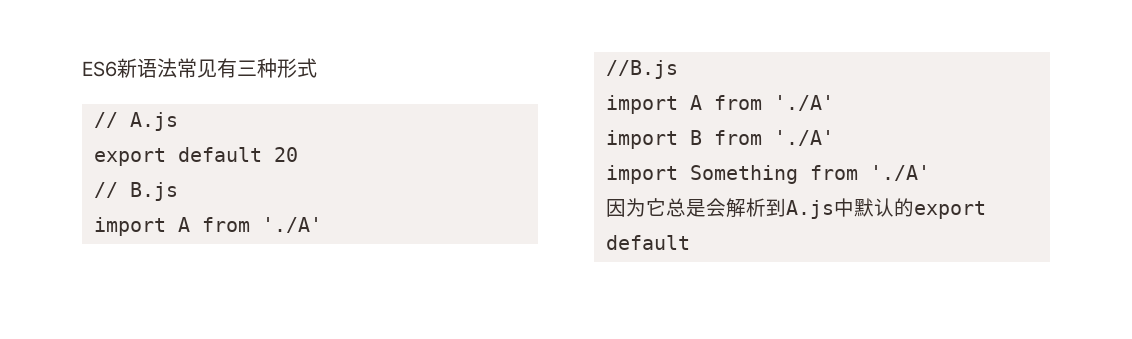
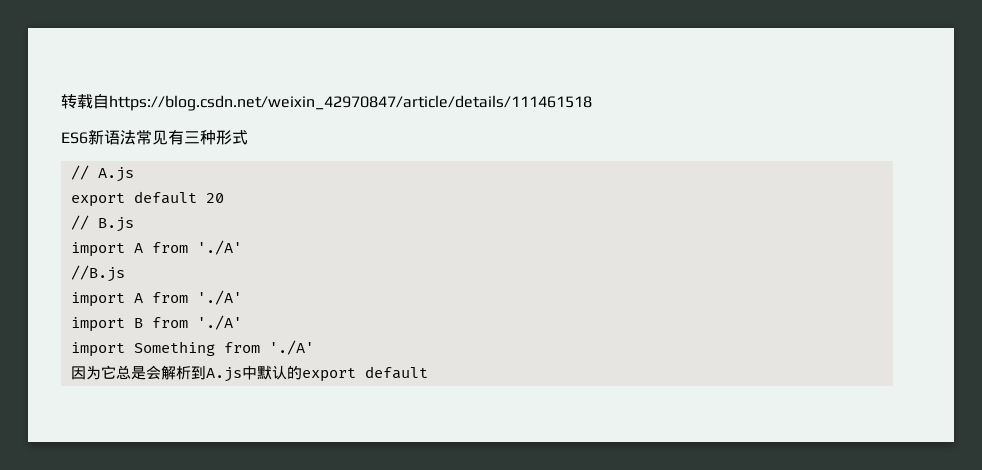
+ 转载自https://blog.csdn.net/weixin_42970847/article/details/111461518

